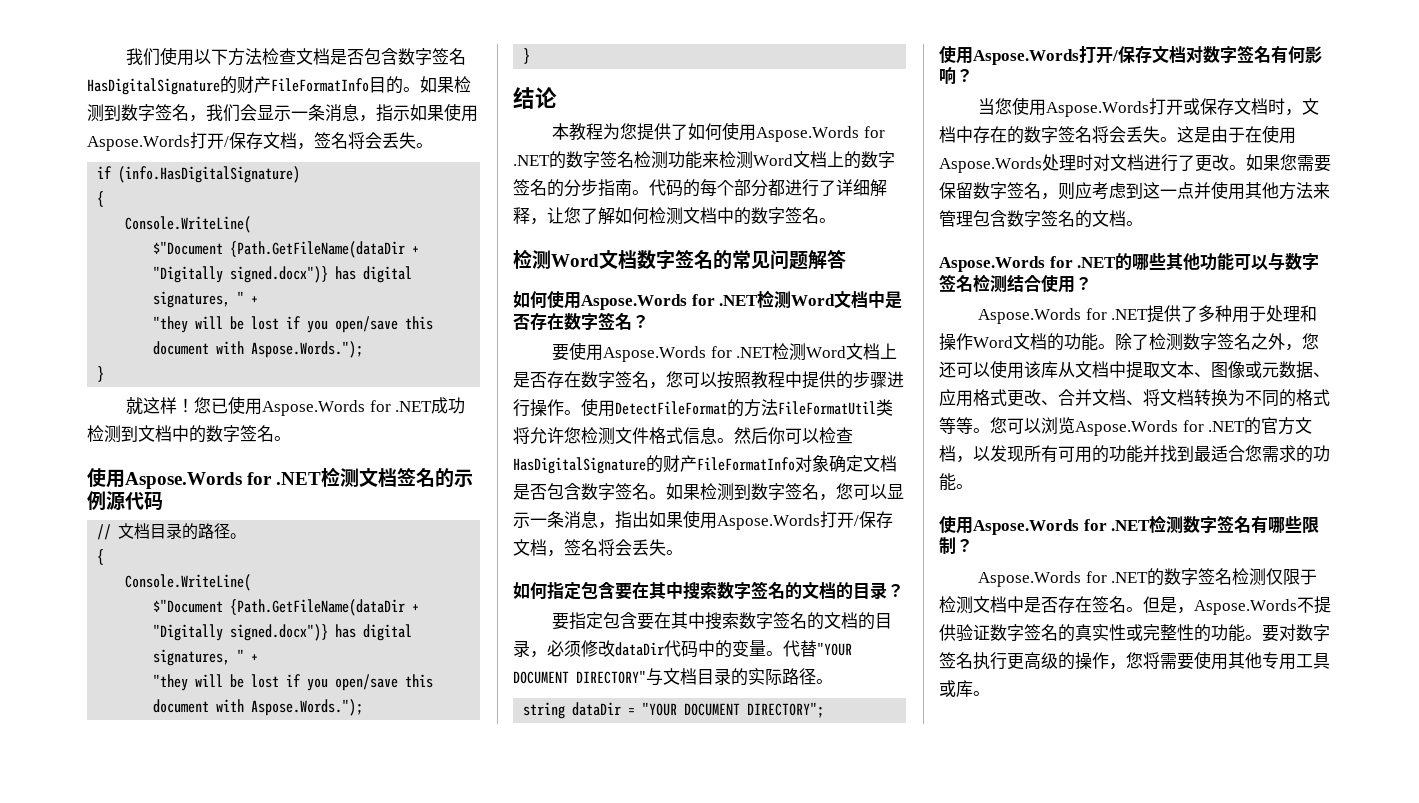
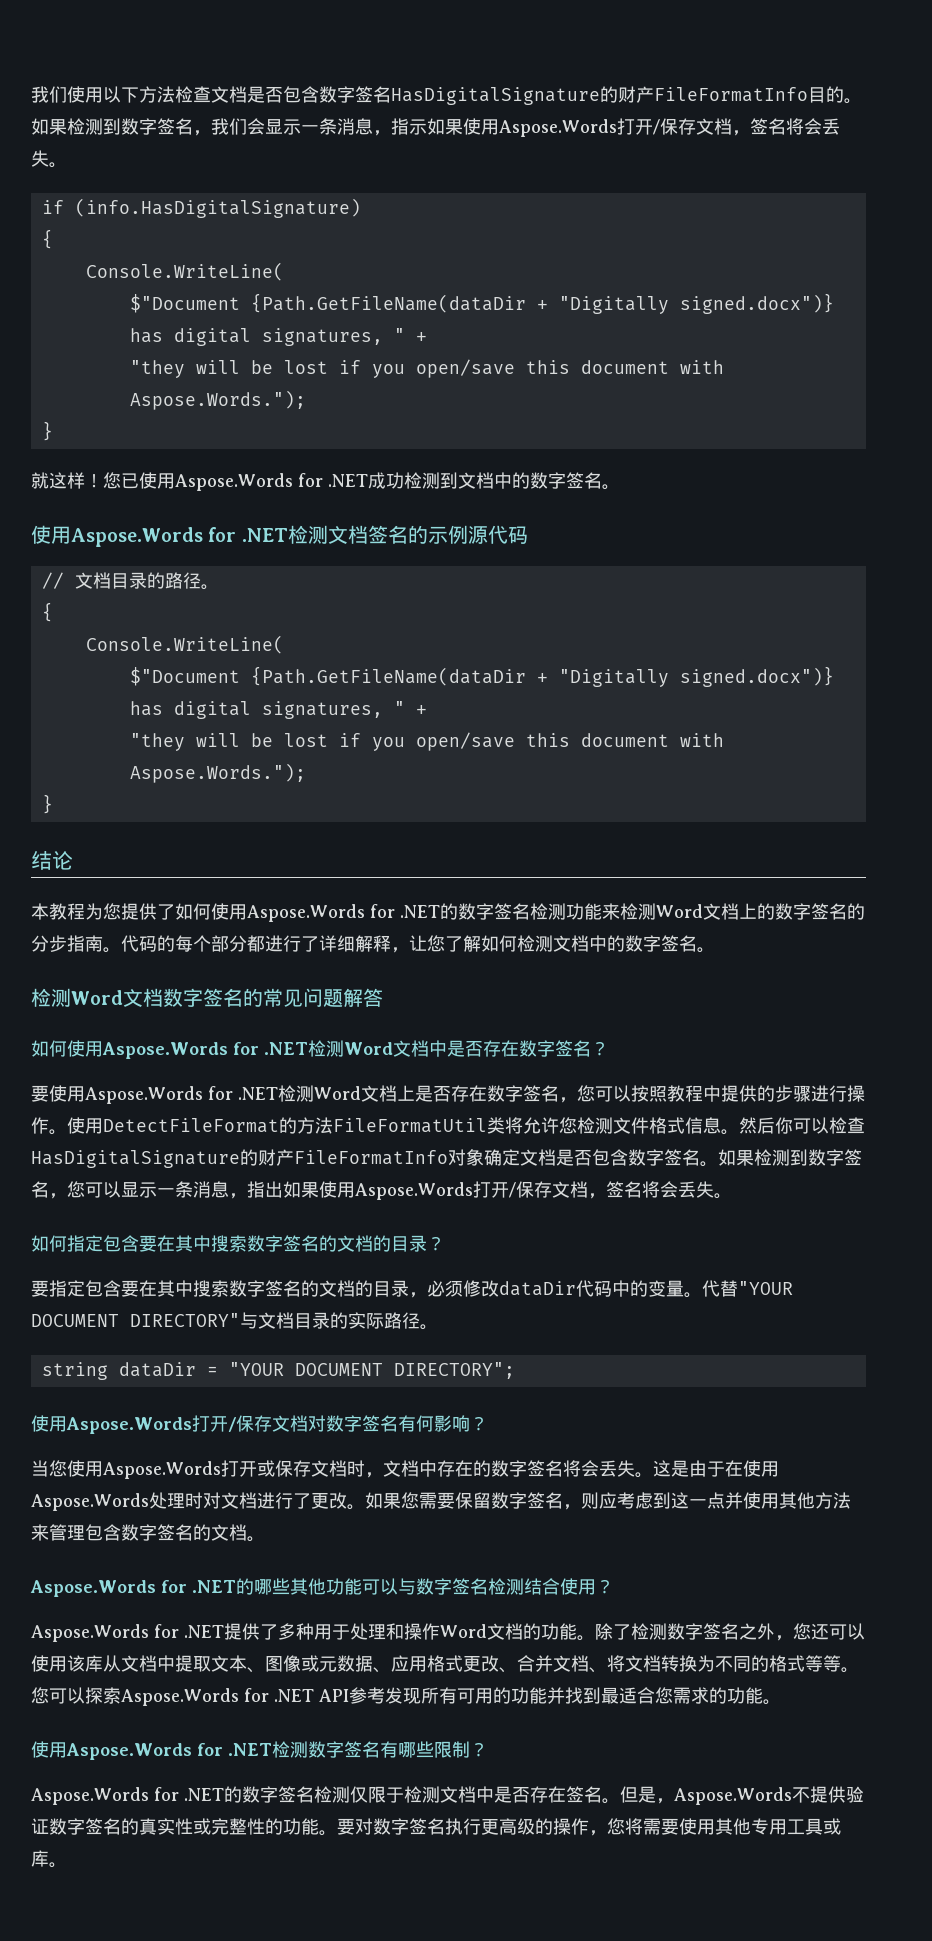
- 您可以浏览Aspose.Words for .NET的官方文档，以发现所有可用的功能并找到最适合您需求的功能。
+ 您可以探索Aspose.Words for .NET API参考发现所有可用的功能并找到最适合您需求的功能。

